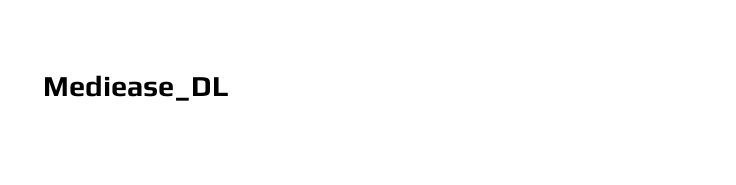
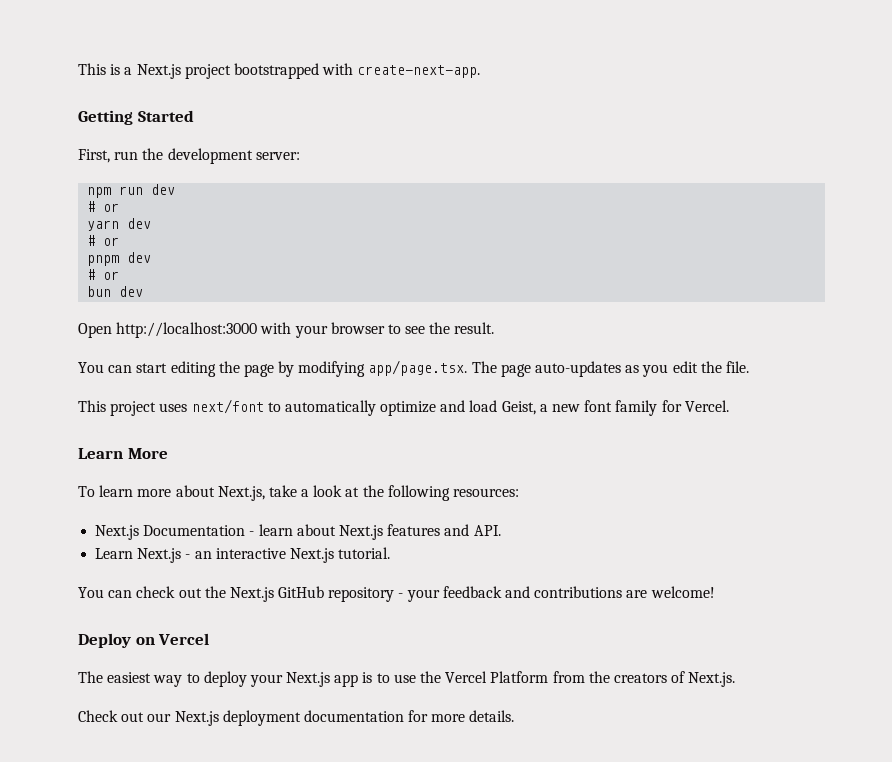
- Mediease_DL
+ This is a Next.js project bootstrapped with create-next-app.
+ Getting Started
+ First, run the development server:
+ npm run dev
+ # or
+ yarn dev
+ # or
+ pnpm dev
+ # or
+ bun dev
+ Open http://localhost:3000 with your browser to see the result.
+ You can start editing the page by modifying app/page.tsx. The page auto-updates as you edit the file.
+ This project uses next/font to automatically optimize and load Geist, a new font family for Vercel.
+ Learn More
+ To learn more about Next.js, take a look at the following resources:
+ Next.js Documentation - learn about Next.js features and API.
+ Learn Next.js - an interactive Next.js tutorial.
+ You can check out the Next.js GitHub repository - your feedback and contributions are welcome!
+ Deploy on Vercel
+ The easiest way to deploy your Next.js app is to use the Vercel Platform from the creators of Next.js.
+ Check out our Next.js deployment documentation for more details.

